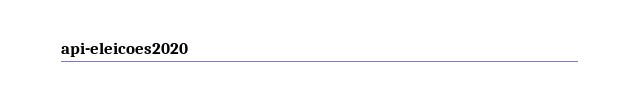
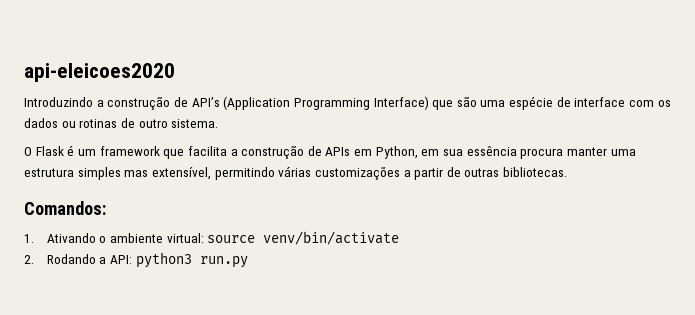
+ Introduzindo a construção de API’s (Application Programming Interface) que são uma espécie de interface com os dados ou rotinas de outro sistema.
+ O Flask é um framework que facilita a construção de APIs em Python, em sua essência procura manter uma estrutura simples mas extensível, permitindo várias customizações a partir de outras bibliotecas.
+ Comandos:
+ 1. Ativando o ambiente virtual: source venv/bin/activate
+ 2. Rodando a API: python3 run.py

